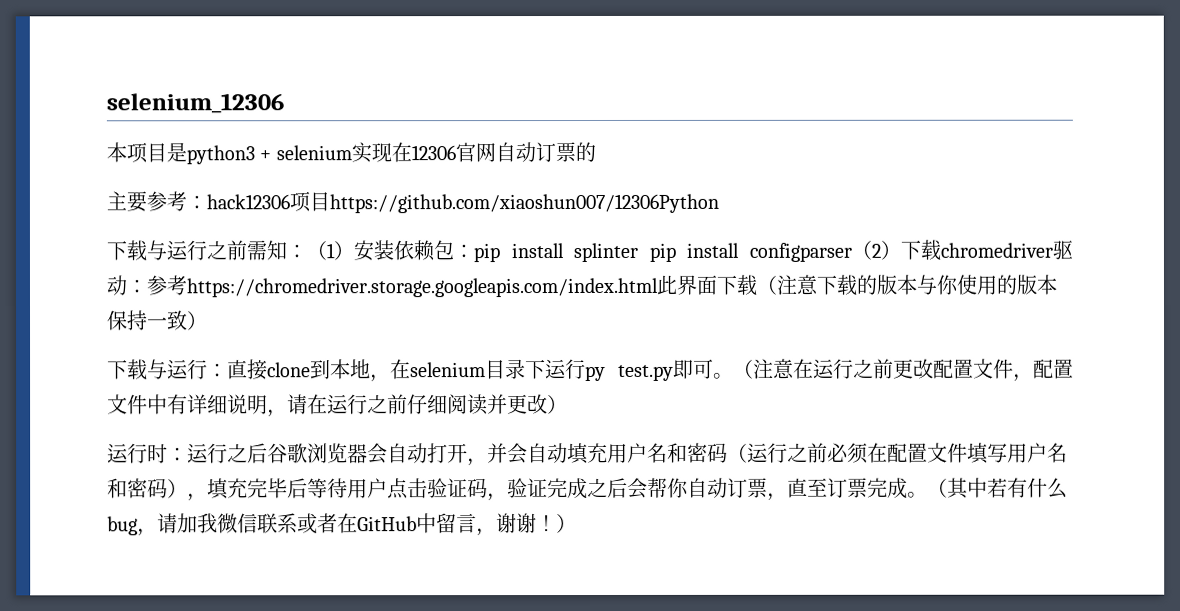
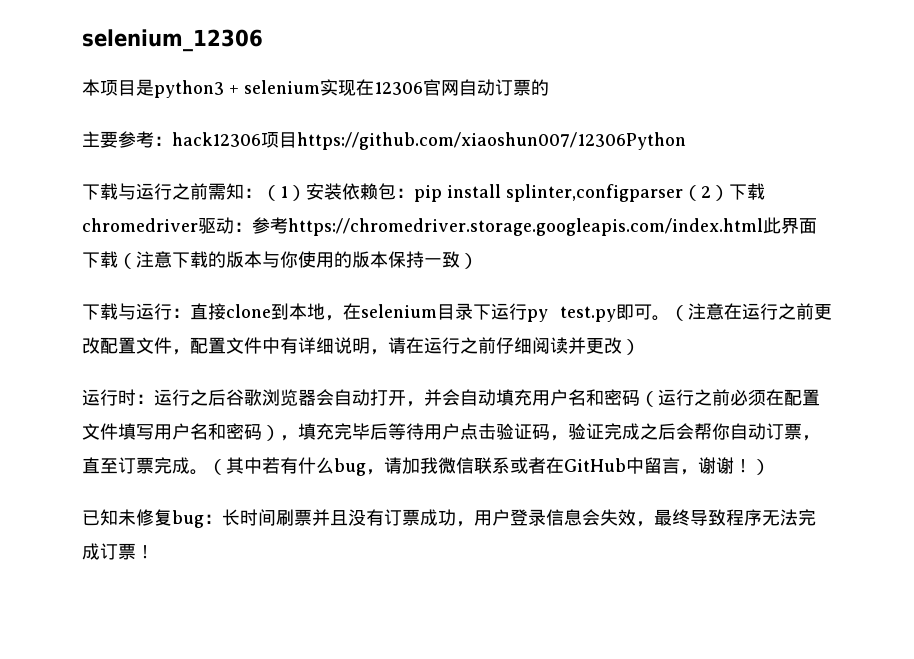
- 下载与运行之前需知：（1）安装依赖包：pip install splinter pip install configparser（2）下载chromedriver驱动：参考https://chromedriver.storage.googleapis.com/index.html此界面下载（注意下载的版本与你使用的版本保持一致）
+ 下载与运行之前需知：（1）安装依赖包：pip install splinter,configparser（2）下载chromedriver驱动：参考https://chromedriver.storage.googleapis.com/index.html此界面下载（注意下载的版本与你使用的版本保持一致）
+ 已知未修复bug：长时间刷票并且没有订票成功，用户登录信息会失效，最终导致程序无法完成订票！

